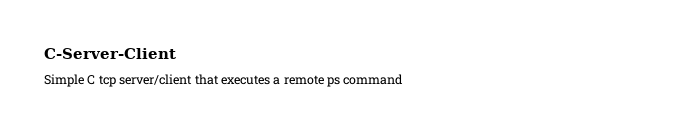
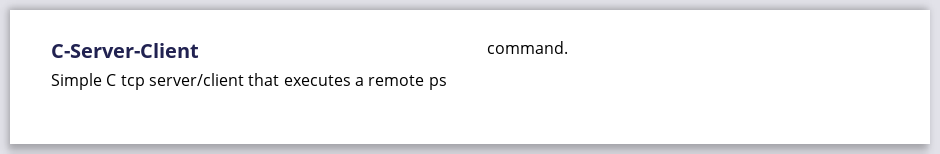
- Simple C tcp server/client that executes a remote ps command
+ Simple C tcp server/client that executes a remote ps command.

